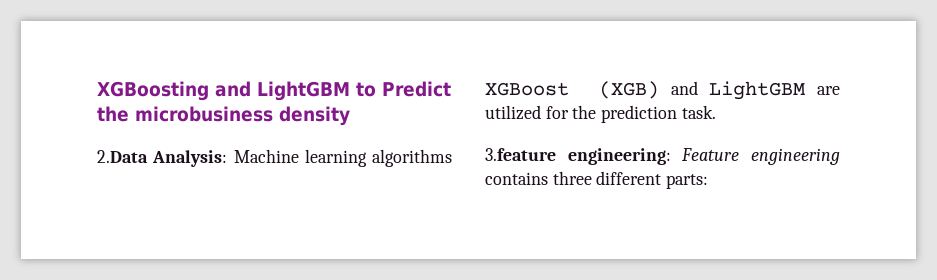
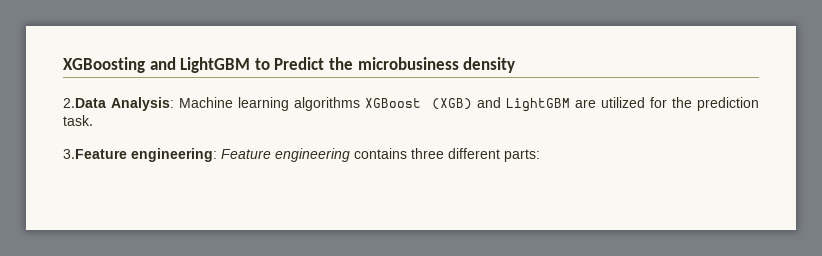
- 3.feature engineering: Feature engineering contains three different parts:
+ 3.Feature engineering: Feature engineering contains three different parts:

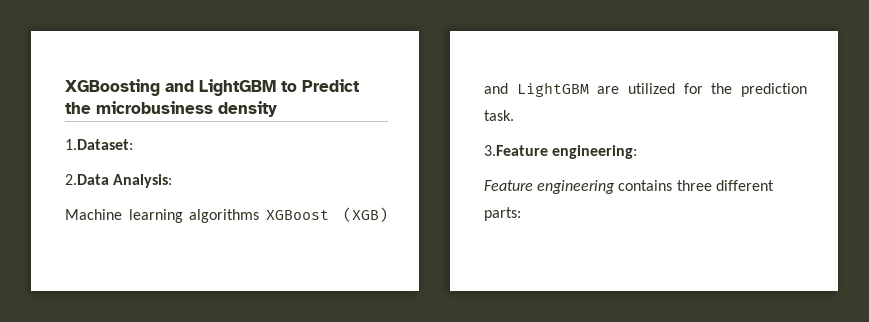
+ 1.Dataset:
- 2.Data Analysis: Machine learning algorithms XGBoost (XGB) and LightGBM are utilized for the prediction task.
+ 2.Data Analysis:
+ Machine learning algorithms XGBoost (XGB) and LightGBM are utilized for the prediction task.
- 3.Feature engineering: Feature engineering contains three different parts:
+ 3.Feature engineering:
+ Feature engineering contains three different parts:

